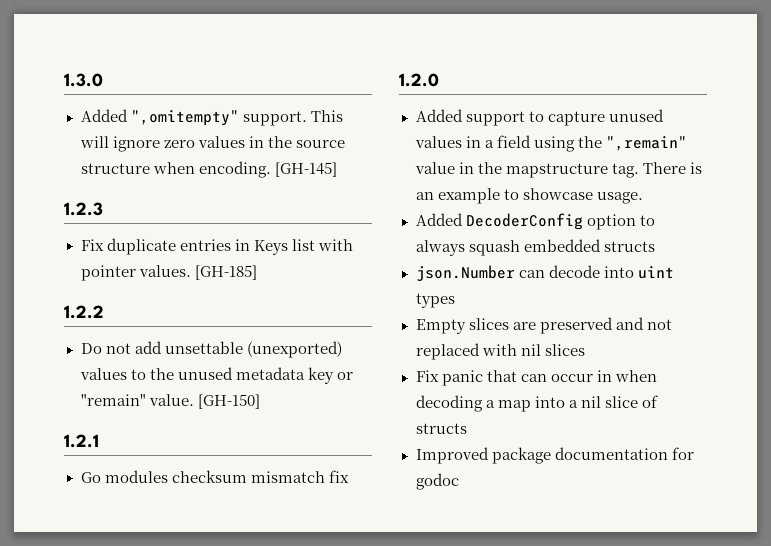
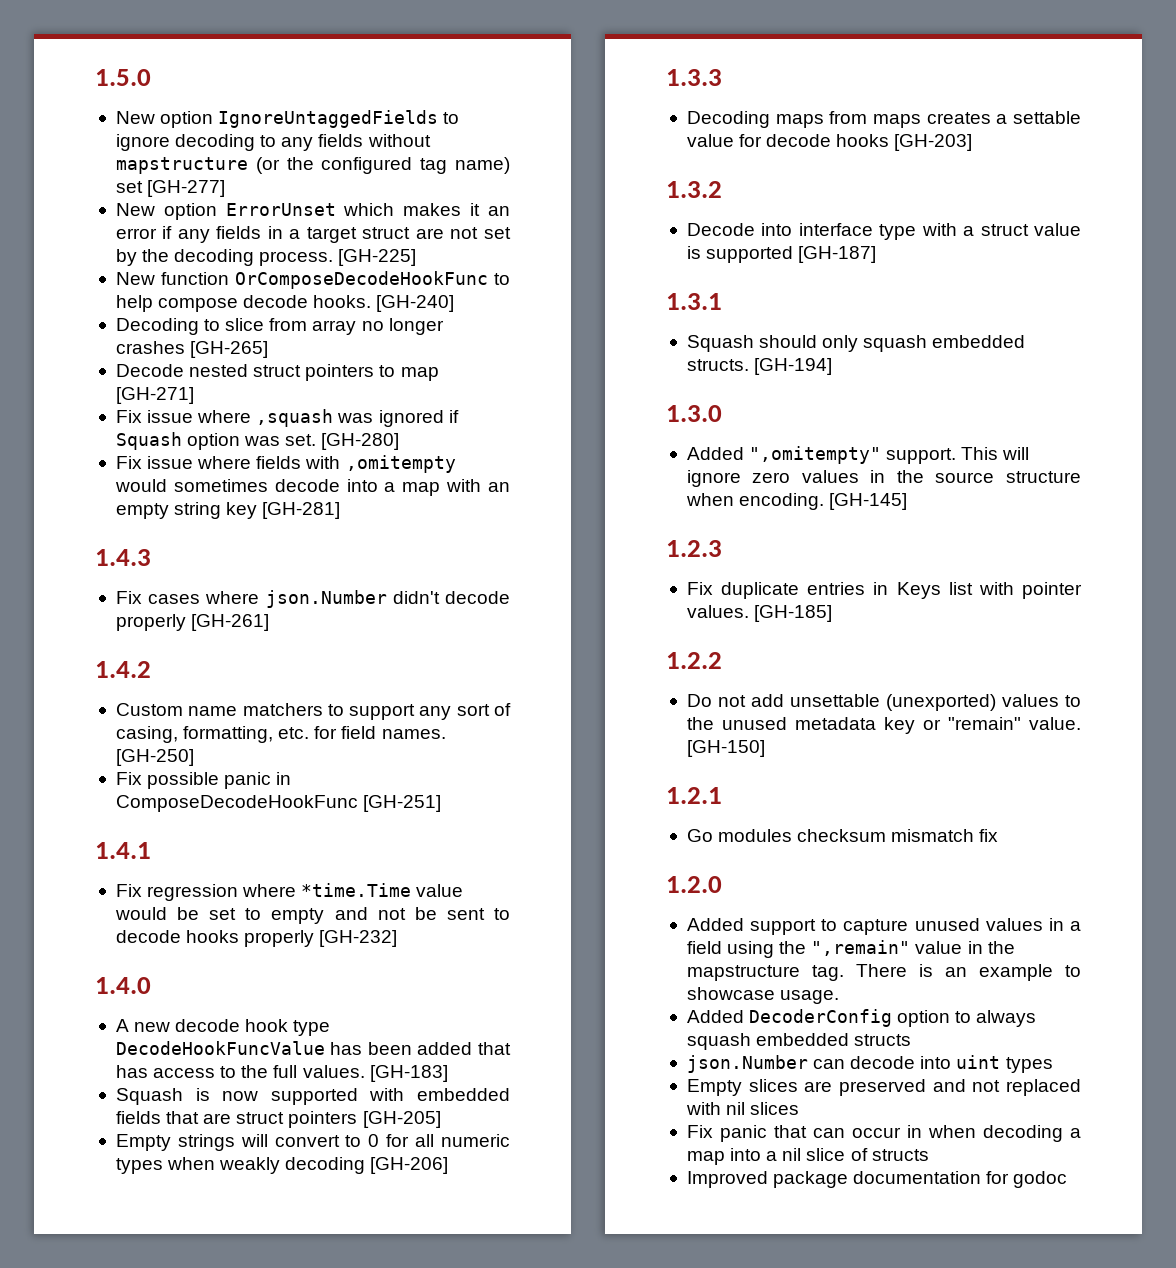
+ 1.5.0
+ New option IgnoreUntaggedFields to ignore decoding to any fields without mapstructure (or the configured tag name) set [GH-277]
+ New option ErrorUnset which makes it an error if any fields in a target struct are not set by the decoding process. [GH-225]
+ New function OrComposeDecodeHookFunc to help compose decode hooks. [GH-240]
+ Decoding to slice from array no longer crashes [GH-265]
+ Decode nested struct pointers to map [GH-271]
+ Fix issue where ,squash was ignored if Squash option was set. [GH-280]
+ Fix issue where fields with ,omitempty would sometimes decode into a map with an empty string key [GH-281]
+ 1.4.3
+ Fix cases where json.Number didn't decode properly [GH-261]
+ 1.4.2
+ Custom name matchers to support any sort of casing, formatting, etc. for field names. [GH-250]
+ Fix possible panic in ComposeDecodeHookFunc [GH-251]
+ 1.4.1
+ Fix regression where *time.Time value would be set to empty and not be sent to decode hooks properly [GH-232]
+ 1.4.0
+ A new decode hook type DecodeHookFuncValue has been added that has access to the full values. [GH-183]
+ Squash is now supported with embedded fields that are struct pointers [GH-205]
+ Empty strings will convert to 0 for all numeric types when weakly decoding [GH-206]
+ 1.3.3
+ Decoding maps from maps creates a settable value for decode hooks [GH-203]
+ 1.3.2
+ Decode into interface type with a struct value is supported [GH-187]
+ 1.3.1
+ Squash should only squash embedded structs. [GH-194]

